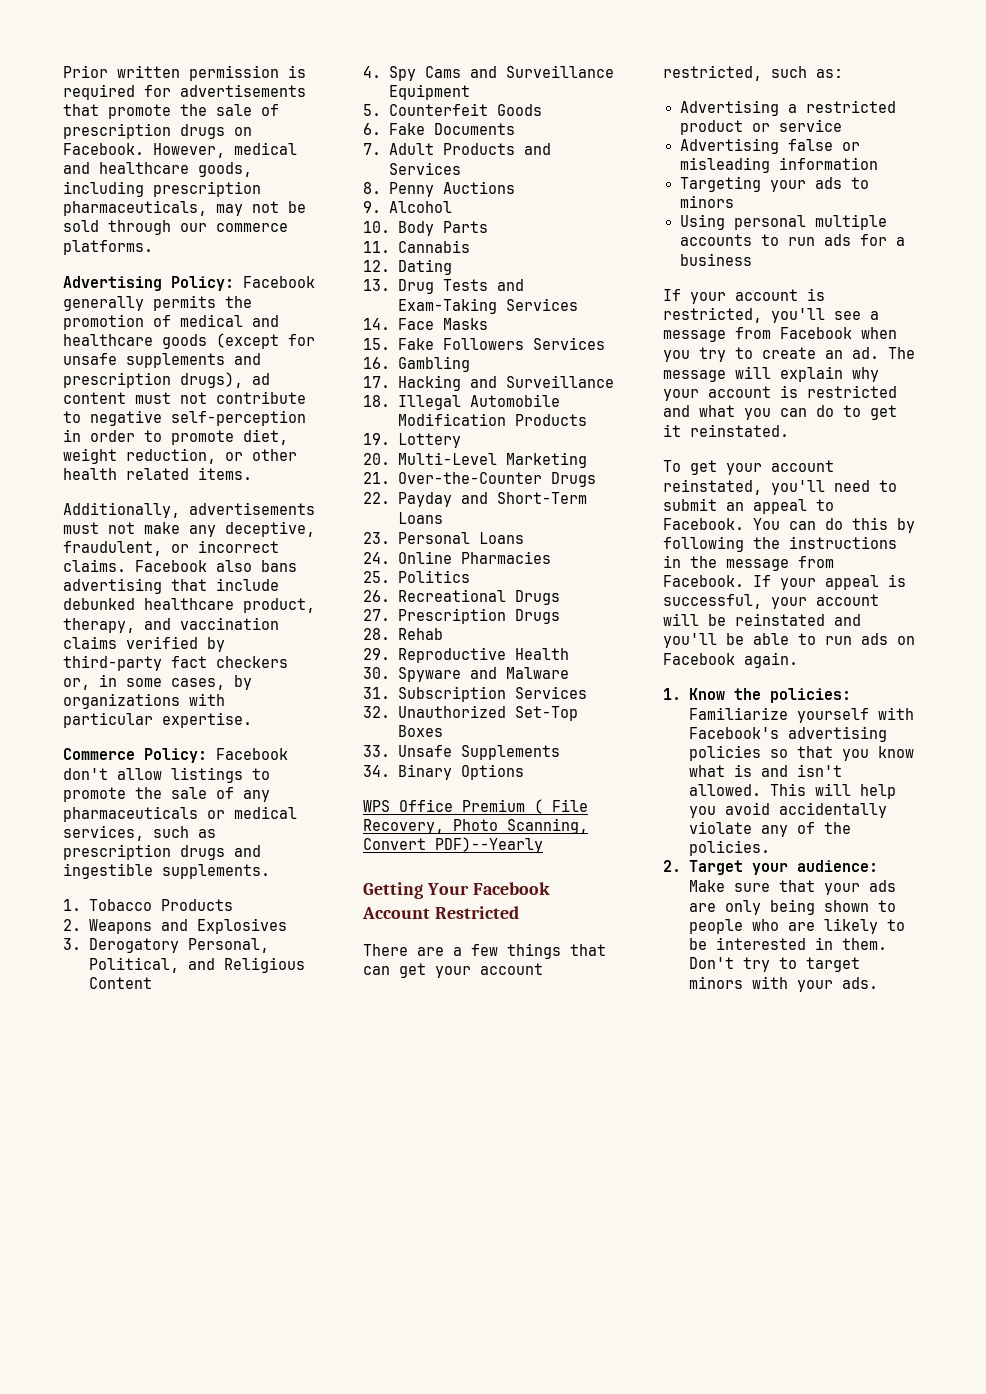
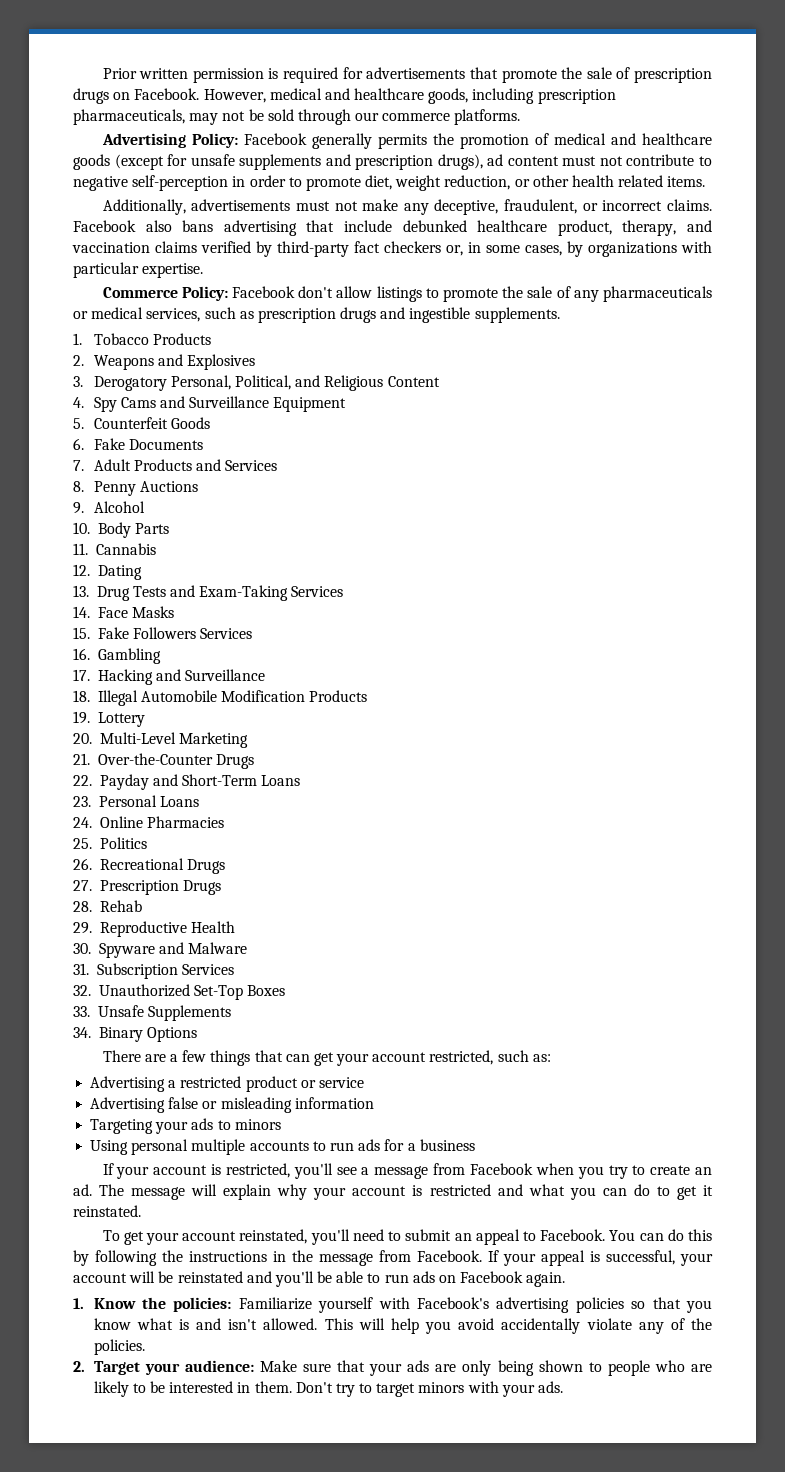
- WPS Office Premium ( File Recovery, Photo Scanning, Convert PDF)--Yearly
- Getting Your Facebook Account Restricted

